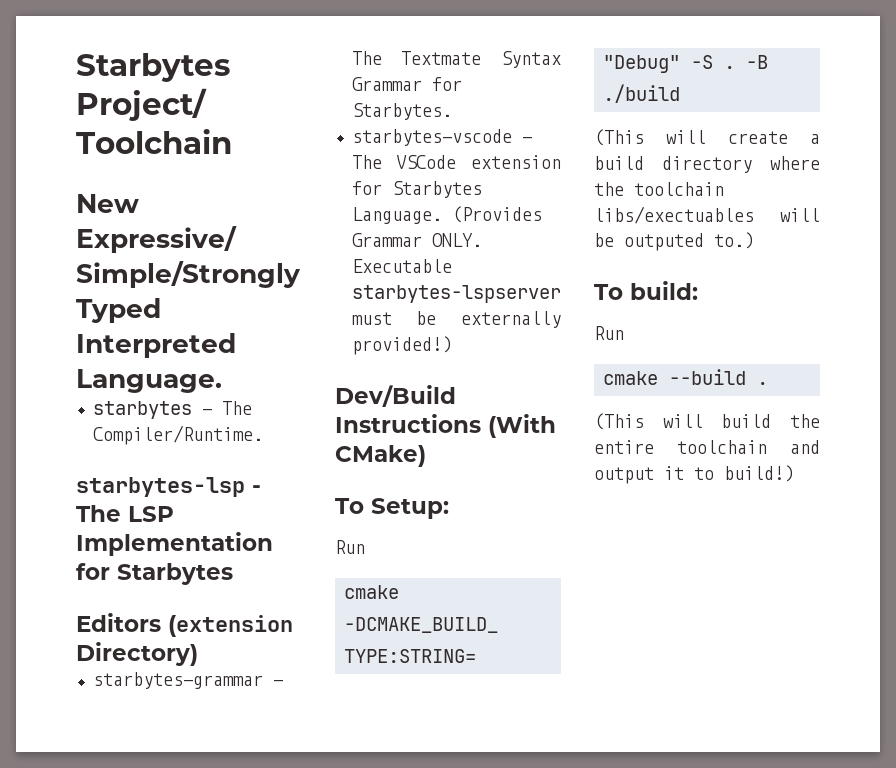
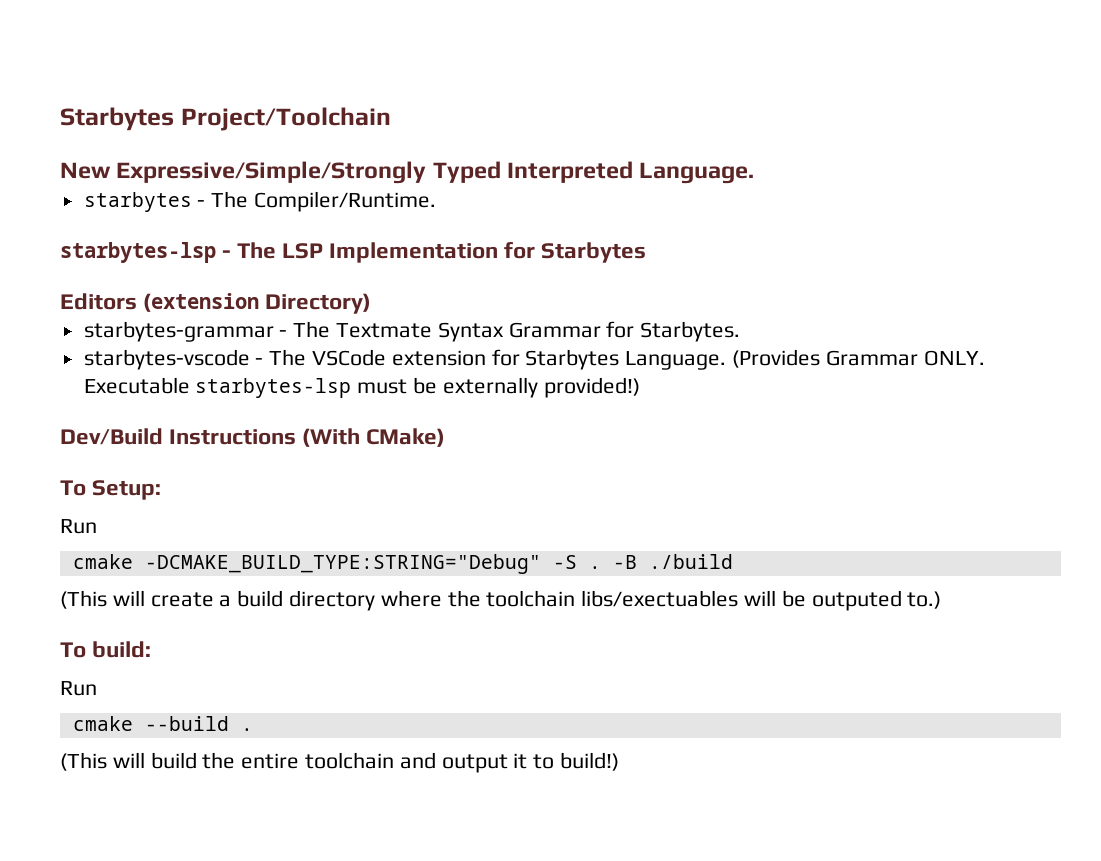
- Executable starbytes-lspserver must be externally provided!)
+ Executable starbytes-lsp must be externally provided!)

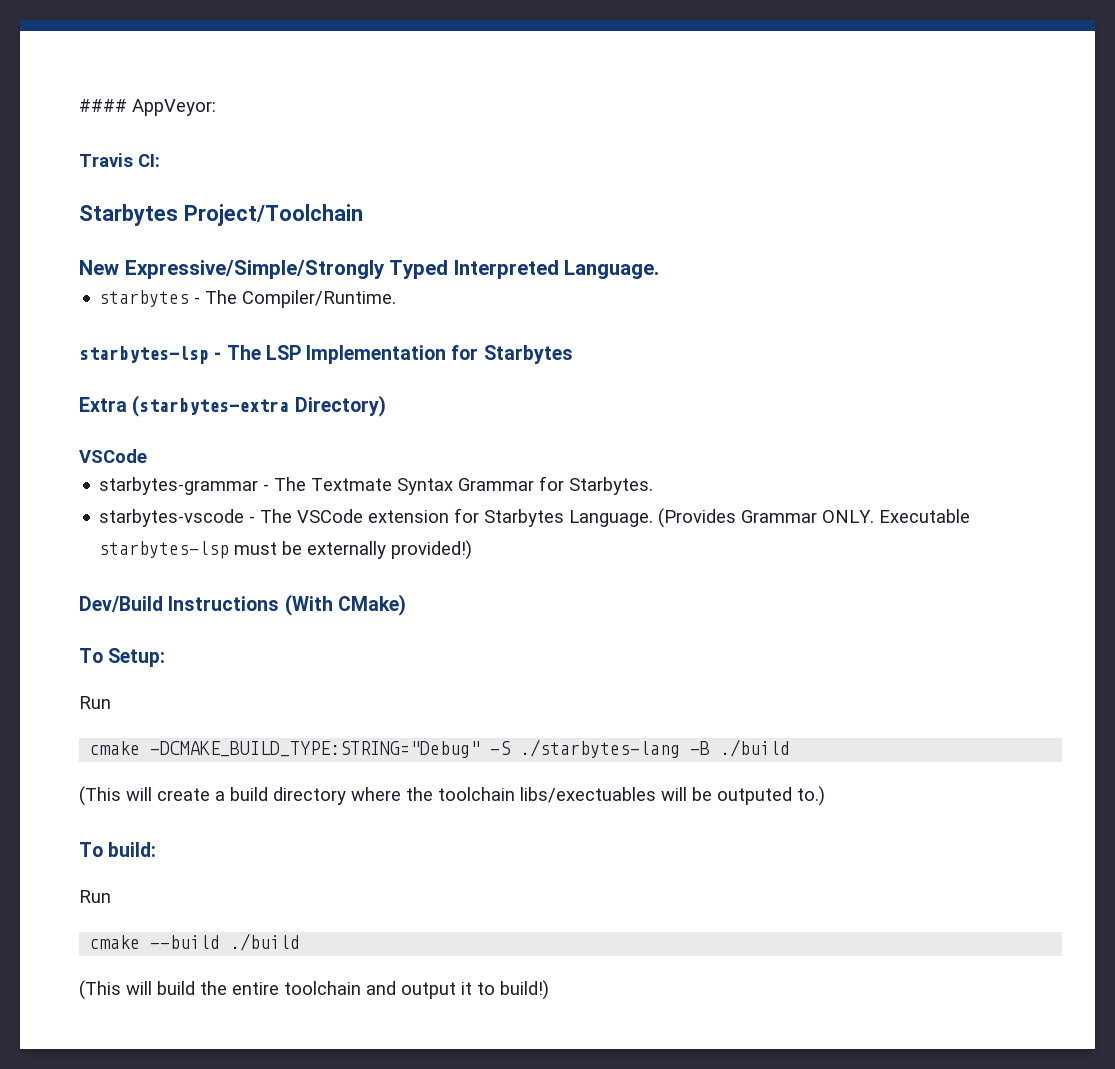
+ #### AppVeyor:
+ Travis CI:
- Editors (extension Directory)
+ Extra (starbytes-extra Directory)
+ VSCode
- cmake -DCMAKE_BUILD_TYPE:STRING="Debug" -S . -B ./build
+ cmake -DCMAKE_BUILD_TYPE:STRING="Debug" -S ./starbytes-lang -B ./build
- cmake --build .
+ cmake --build ./build

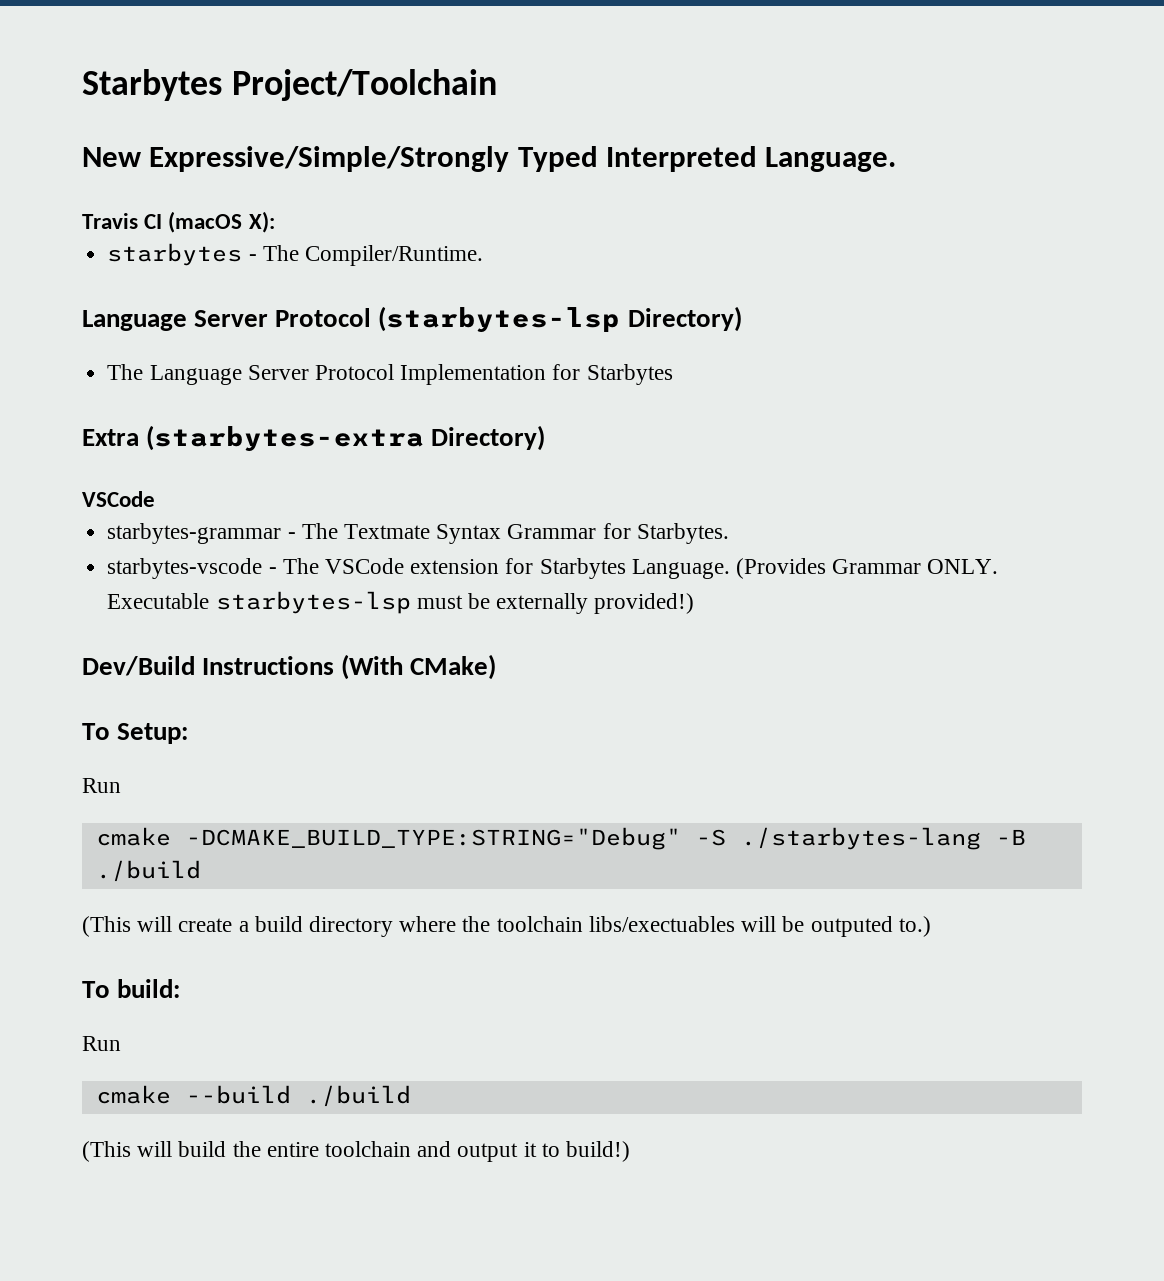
- #### AppVeyor:
- Travis CI:
+ Travis CI (macOS X):
- starbytes-lsp - The LSP Implementation for Starbytes
+ Language Server Protocol (starbytes-lsp Directory)
+ The Language Server Protocol Implementation for Starbytes

